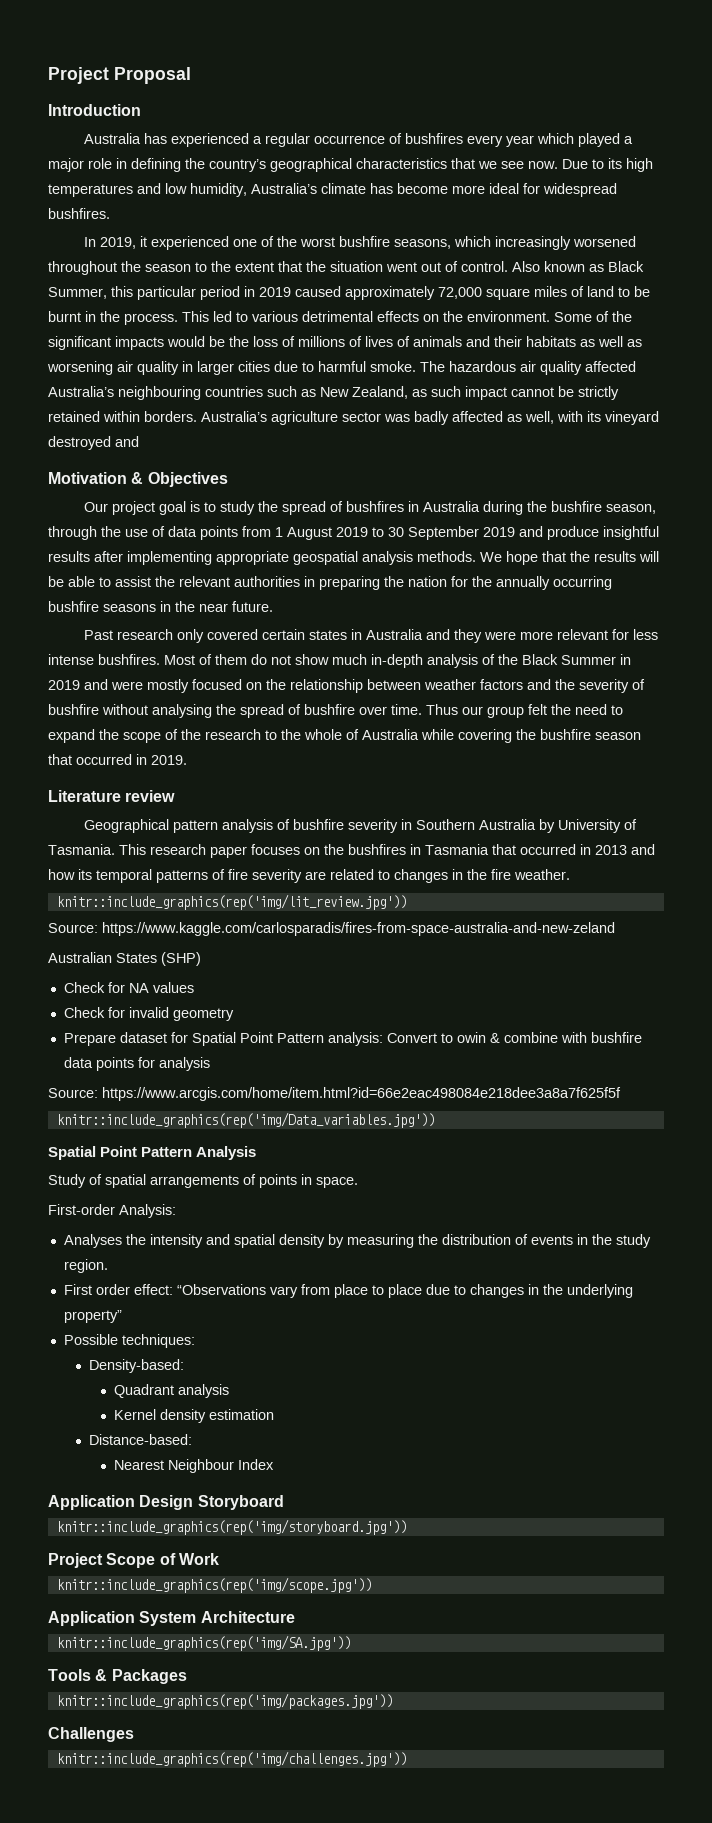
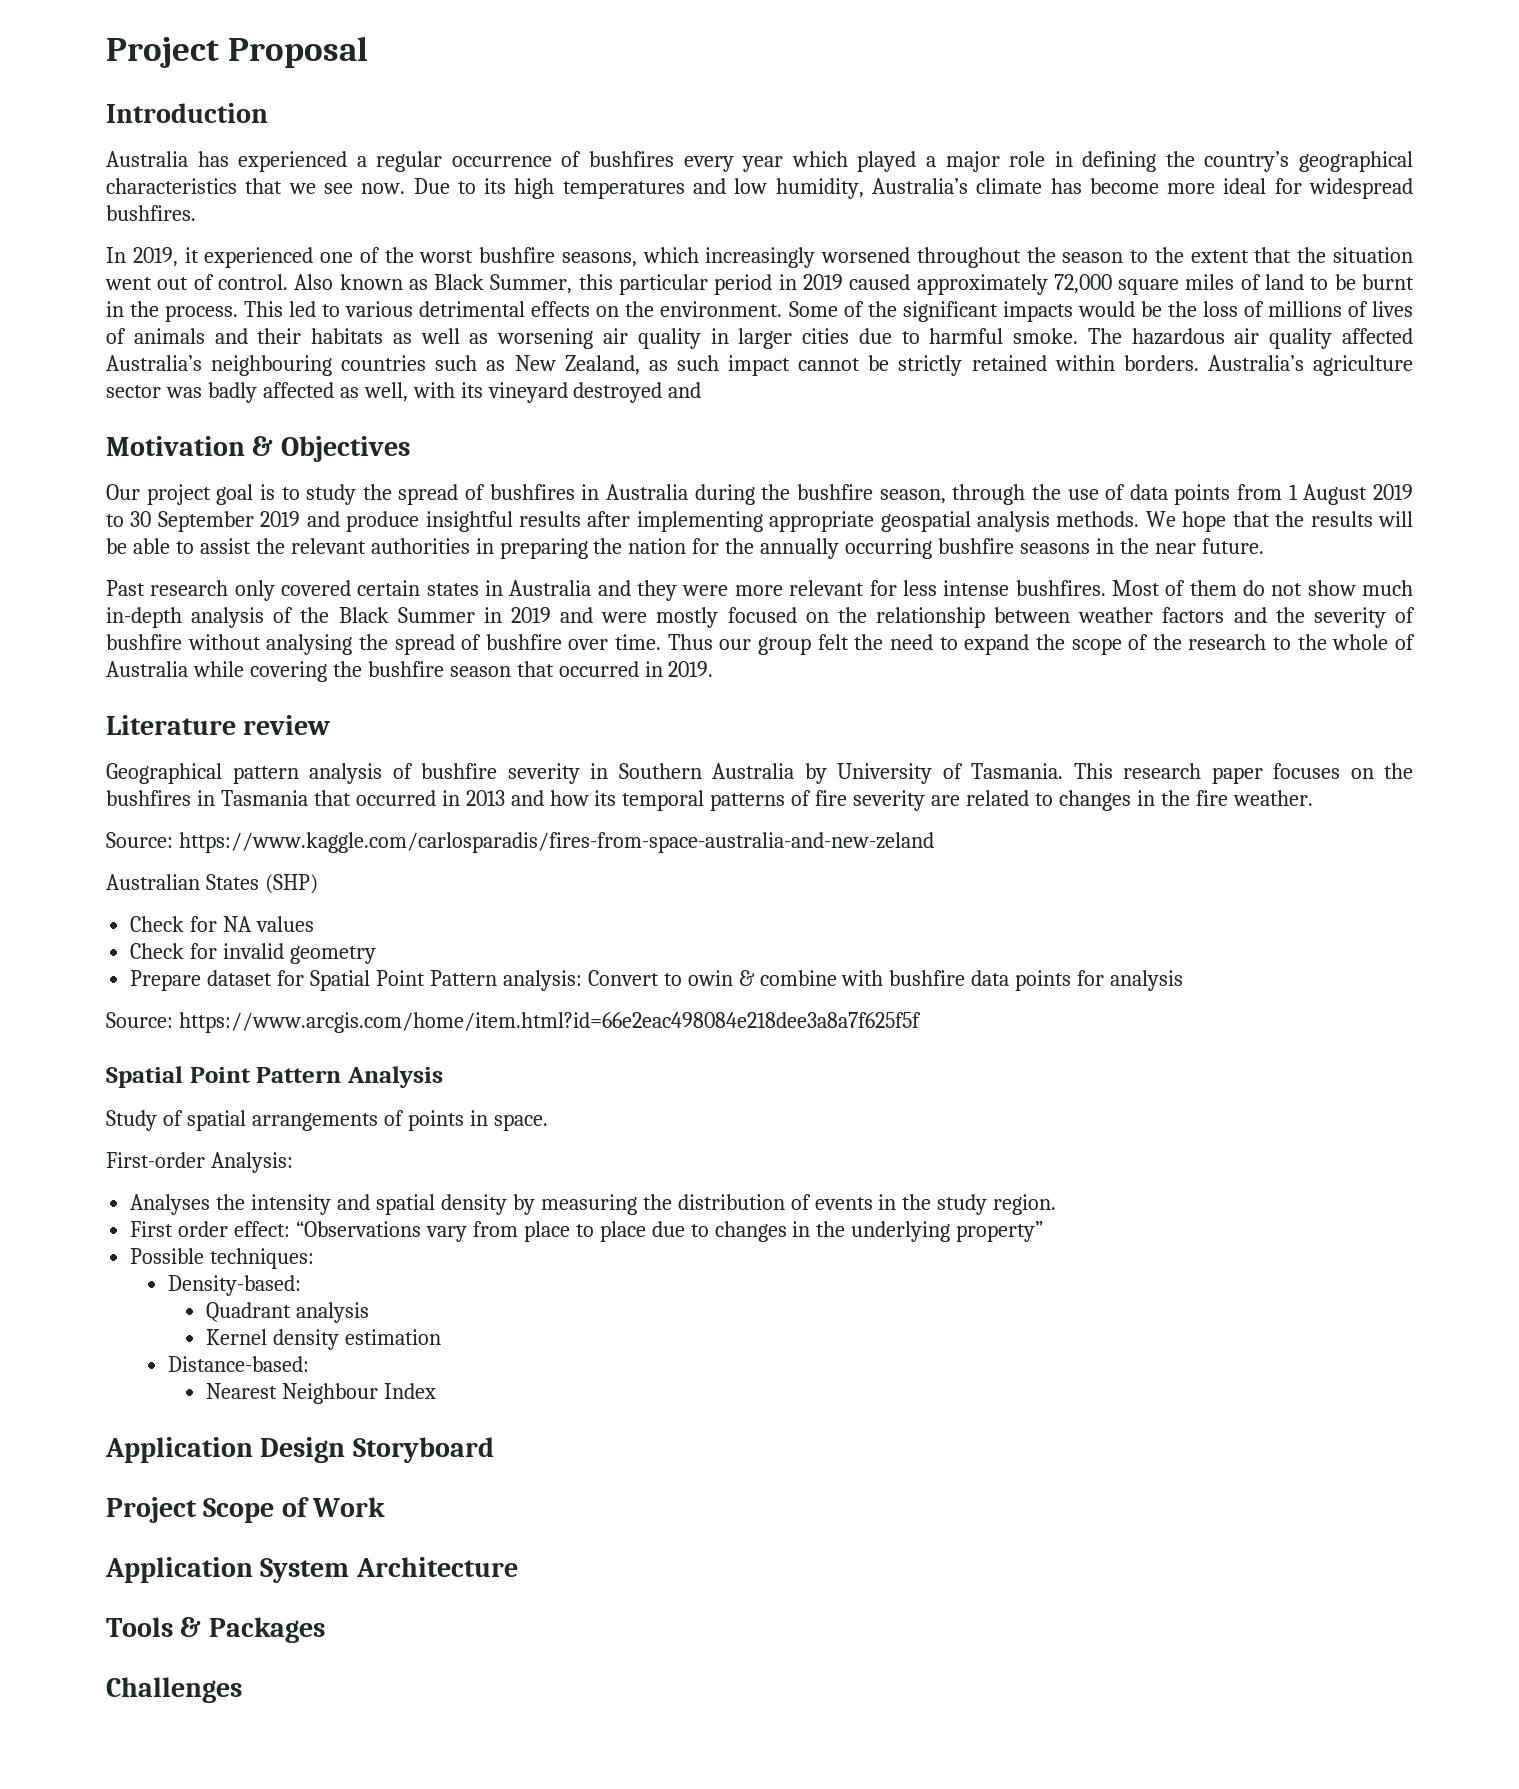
- knitr::include_graphics(rep('img/lit_review.jpg'))
- knitr::include_graphics(rep('img/Data_variables.jpg'))
- knitr::include_graphics(rep('img/storyboard.jpg'))
- knitr::include_graphics(rep('img/scope.jpg'))
- knitr::include_graphics(rep('img/SA.jpg'))
- knitr::include_graphics(rep('img/packages.jpg'))
- knitr::include_graphics(rep('img/challenges.jpg'))

